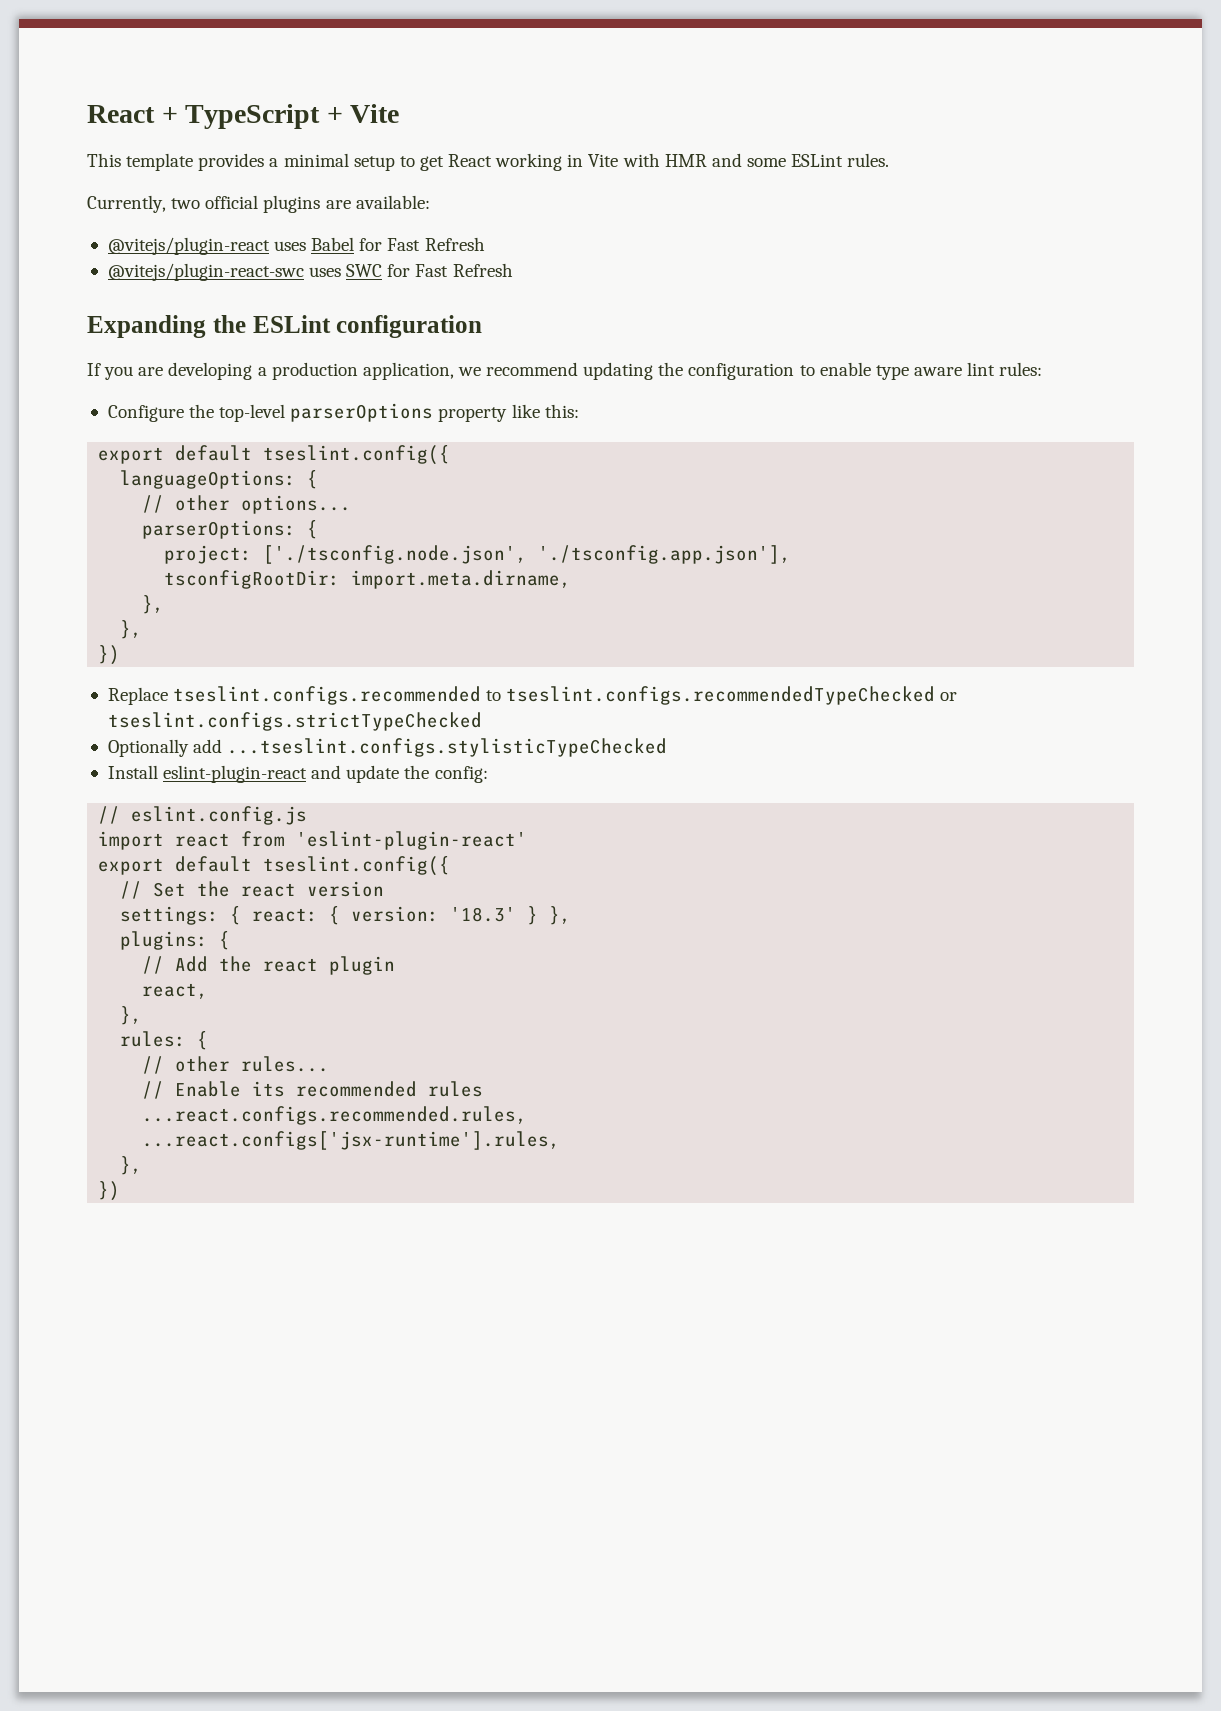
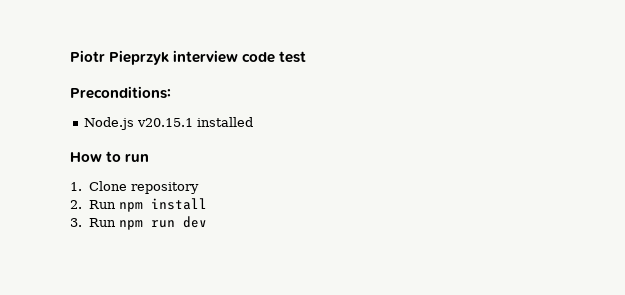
- React + TypeScript + Vite
- This template provides a minimal setup to get React working in Vite with HMR and some ESLint rules.
- Currently, two official plugins are available:
- @vitejs/plugin-react uses Babel for Fast Refresh
- @vitejs/plugin-react-swc uses SWC for Fast Refresh
- Expanding the ESLint configuration
- If you are developing a production application, we recommend updating the configuration to enable type aware lint rules:
- Configure the top-level parserOptions property like this:
- export default tseslint.config({
- languageOptions: {
- // other options...
- parserOptions: {
- project: ['./tsconfig.node.json', './tsconfig.app.json'],
- tsconfigRootDir: import.meta.dirname,
- },
- },
- })
- Replace tseslint.configs.recommended to tseslint.configs.recommendedTypeChecked or tseslint.configs.strictTypeChecked
- Optionally add ...tseslint.configs.stylisticTypeChecked
- Install eslint-plugin-react and update the config:
- // eslint.config.js
- import react from 'eslint-plugin-react'
- export default tseslint.config({
- // Set the react version
- settings: { react: { version: '18.3' } },
- plugins: {
- // Add the react plugin
- react,
- },
- rules: {
- // other rules...
- // Enable its recommended rules
- ...react.configs.recommended.rules,
- ...react.configs['jsx-runtime'].rules,
- },
- })
+ Piotr Pieprzyk interview code test
+ Preconditions:
+ Node.js v20.15.1 installed
+ How to run
+ 1. Clone repository
+ 2. Run npm install
+ 3. Run npm run dev

